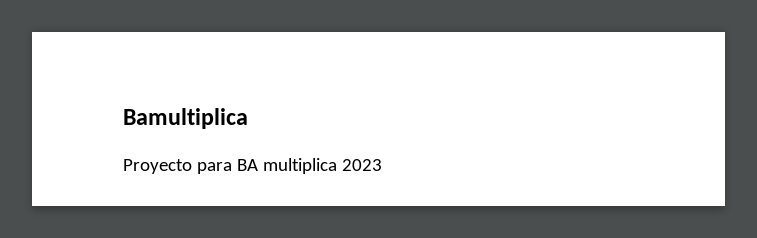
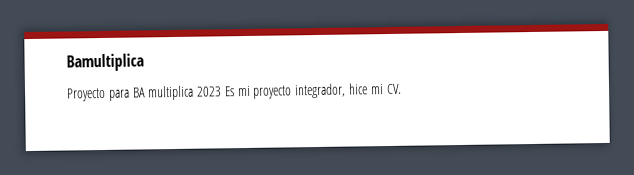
- Proyecto para BA multiplica 2023
+ Proyecto para BA multiplica 2023 Es mi proyecto integrador, hice mi CV.

